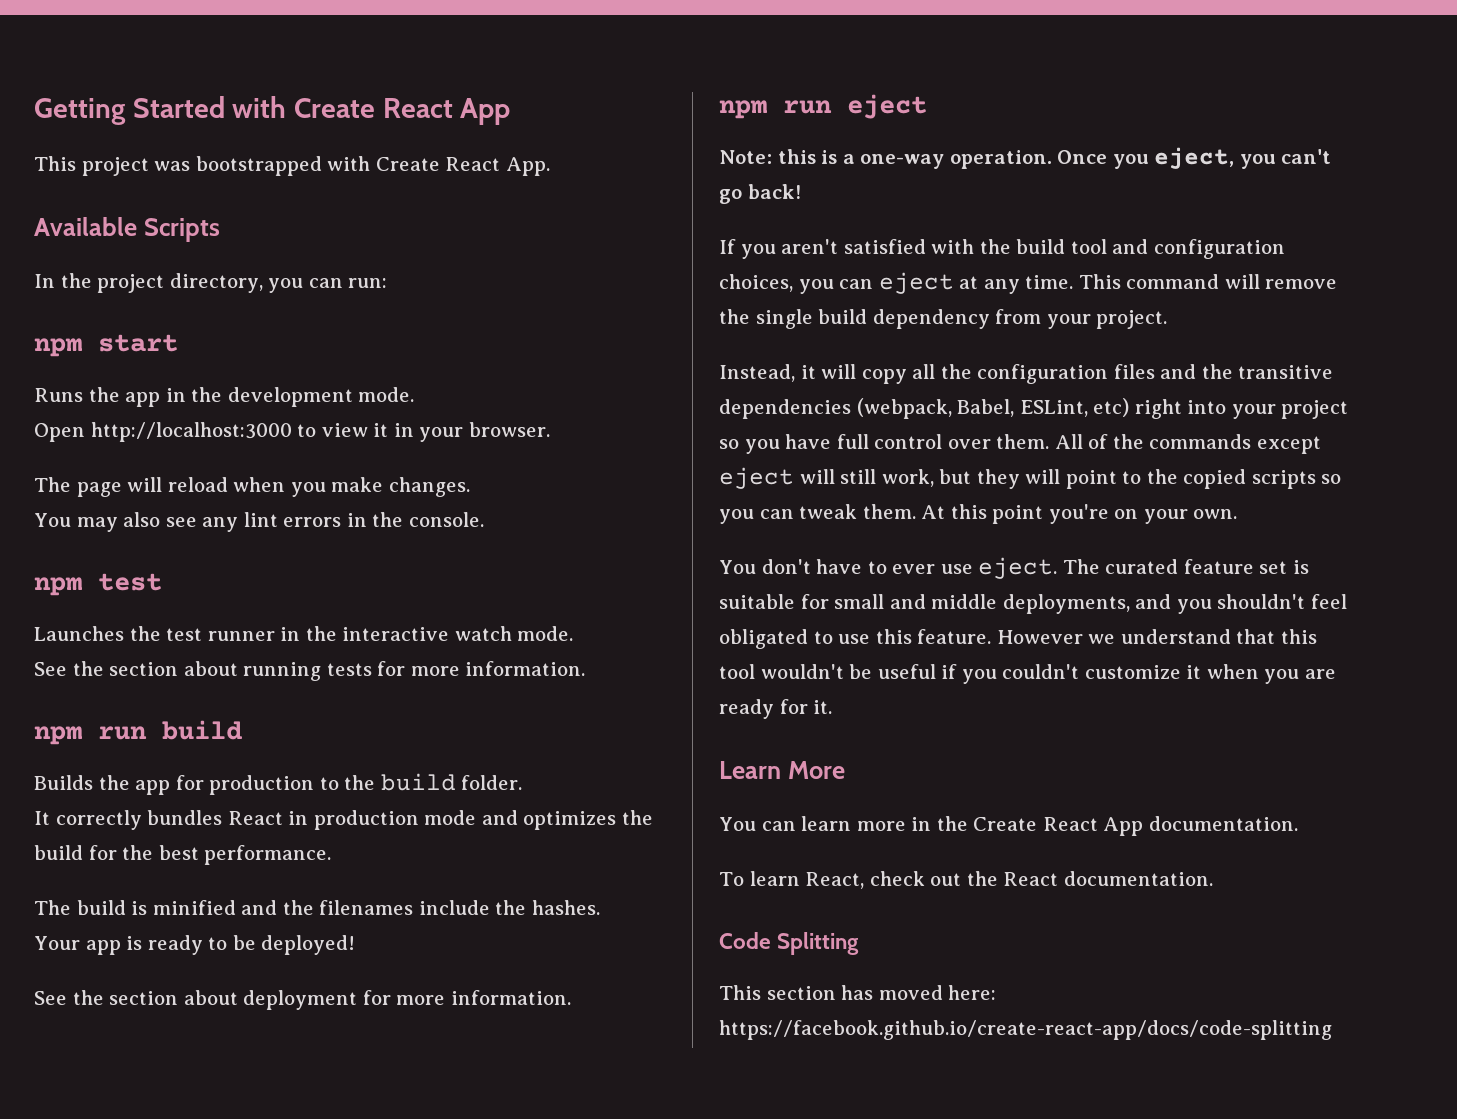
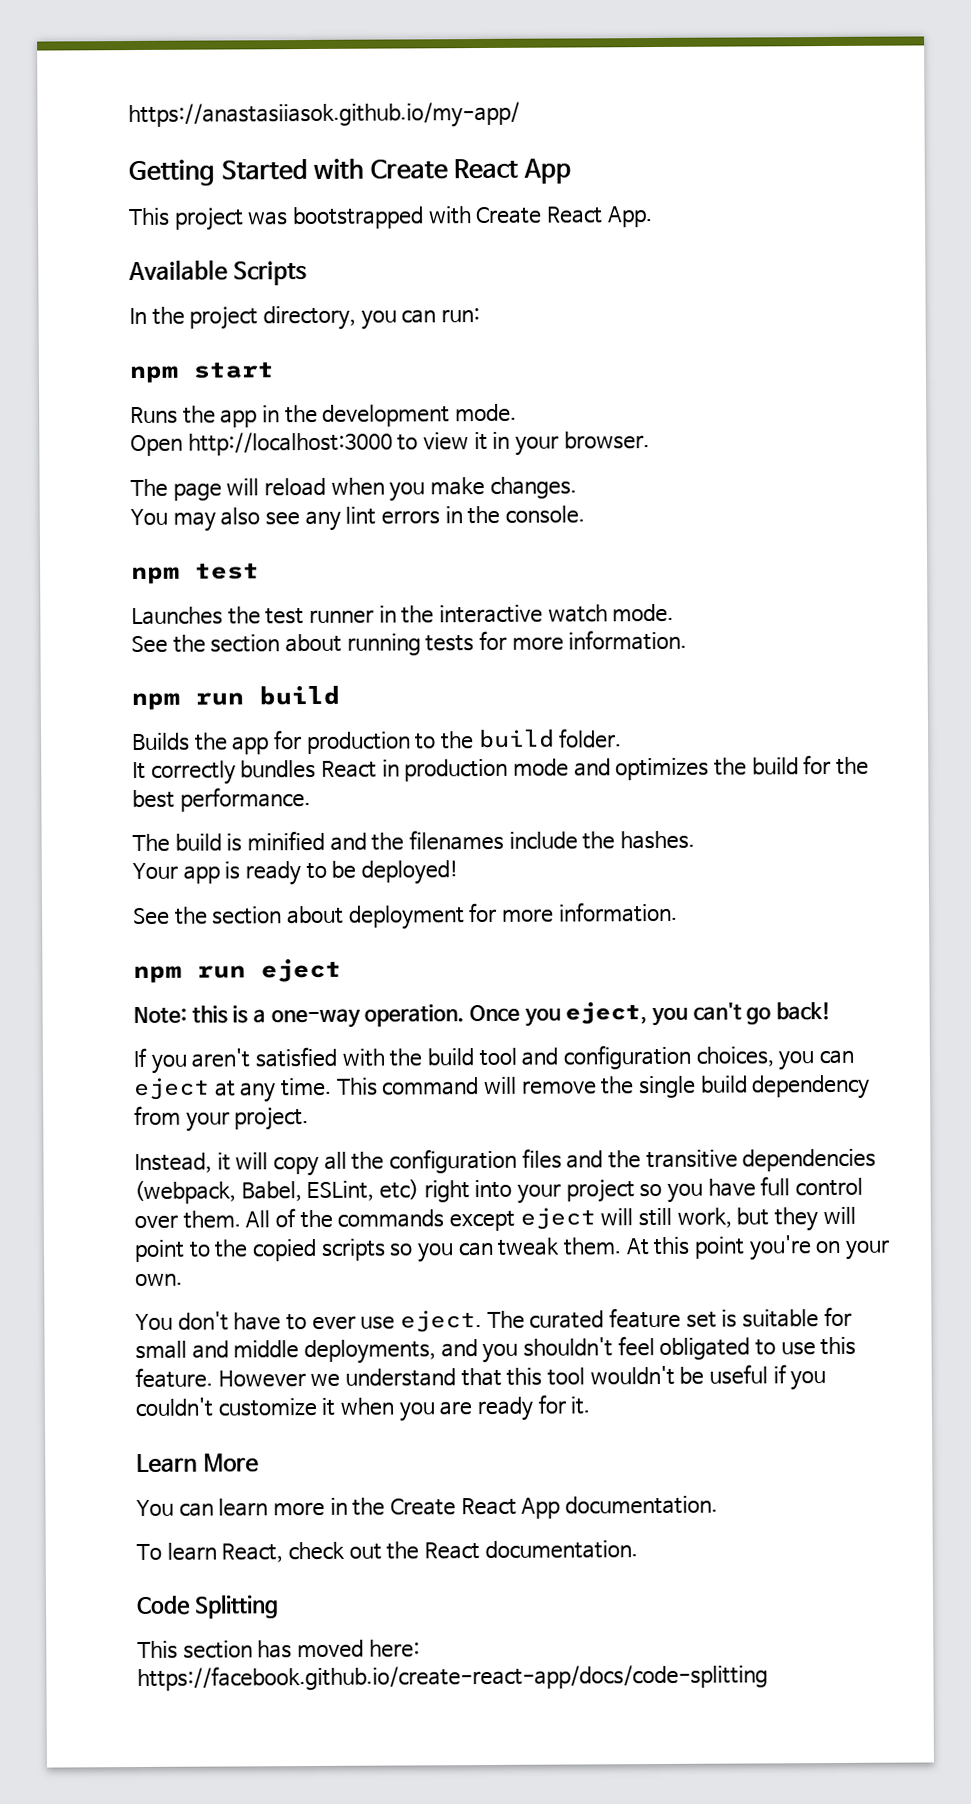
+ https://anastasiiasok.github.io/my-app/

